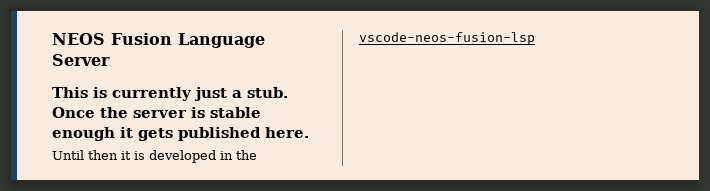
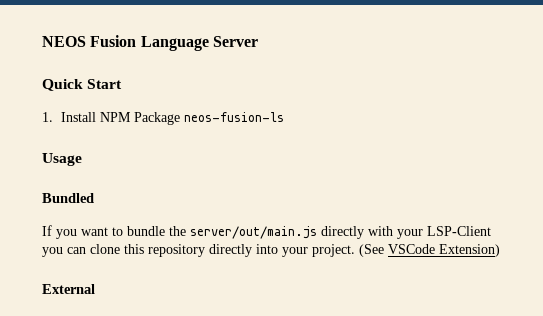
- This is currently just a stub. Once the server is stable enough it gets published here.
- Until then it is developed in the vscode-neos-fusion-lsp
+ Quick Start
+ 1. Install NPM Package neos-fusion-ls
+ Usage
+ Bundled
+ If you want to bundle the server/out/main.js directly with your LSP-Client you can clone this repository directly into your project. (See VSCode Extension)
+ External

